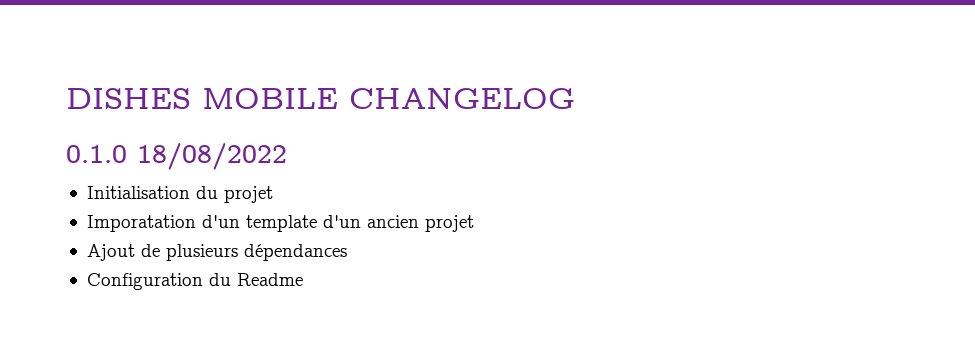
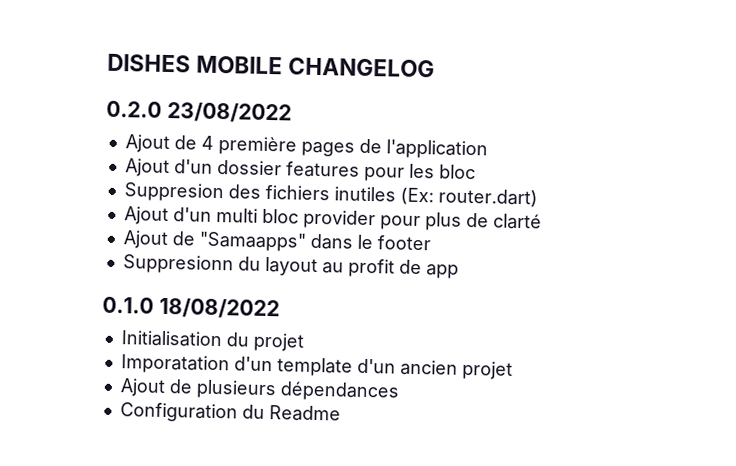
+ 0.2.0 23/08/2022
+ Ajout de 4 première pages de l'application
+ Ajout d'un dossier features pour les bloc
+ Suppresion des fichiers inutiles (Ex: router.dart)
+ Ajout d'un multi bloc provider pour plus de clarté
+ Ajout de "Samaapps" dans le footer
+ Suppresionn du layout au profit de app

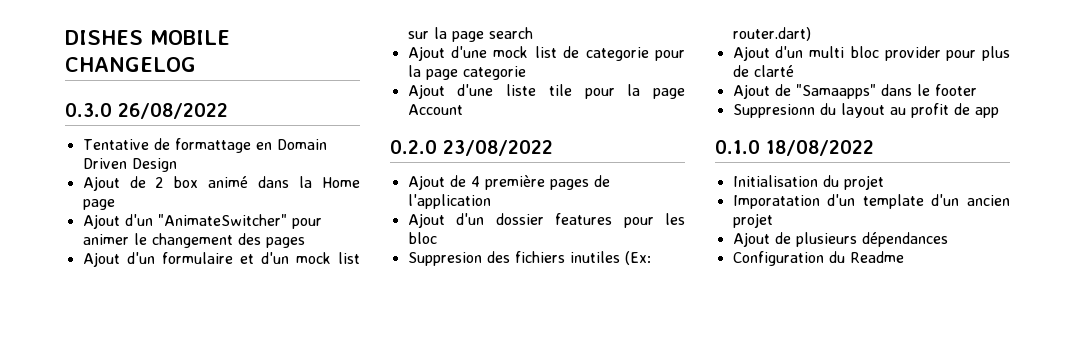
+ 0.3.0 26/08/2022
+ Tentative de formattage en Domain Driven Design
+ Ajout de 2 box animé dans la Home page
+ Ajout d'un "AnimateSwitcher" pour animer le changement des pages
+ Ajout d'un formulaire et d'un mock list sur la page search
+ Ajout d'une mock list de categorie pour la page categorie
+ Ajout d'une liste tile pour la page Account

